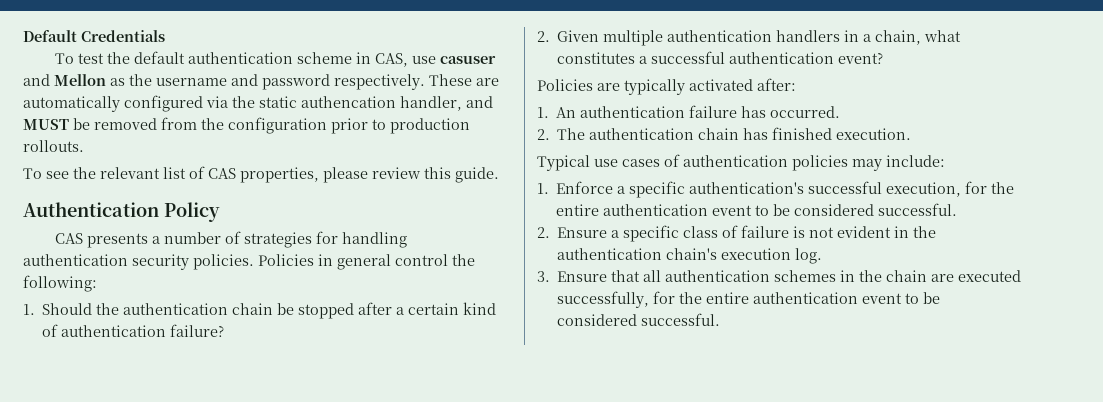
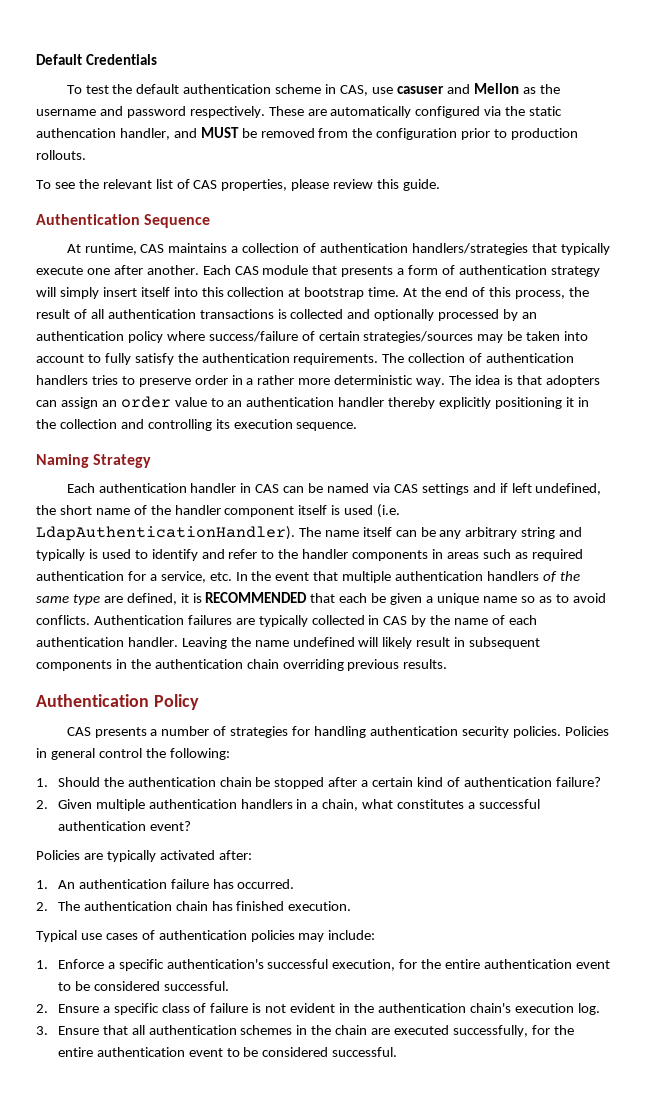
+ Authentication Sequence
+ At runtime, CAS maintains a collection of authentication handlers/strategies that typically execute one after another. Each CAS module that presents a form of authentication strategy will simply insert itself into this collection at bootstrap time. At the end of this process, the result of all authentication transactions is collected and optionally processed by an authentication policy where success/failure of certain strategies/sources may be taken into account to fully satisfy the authentication requirements. The collection of authentication handlers tries to preserve order in a rather more deterministic way. The idea is that adopters can assign an order value to an authentication handler thereby explicitly positioning it in the collection and controlling its execution sequence.
+ Naming Strategy
+ Each authentication handler in CAS can be named via CAS settings and if left undefined, the short name of the handler component itself is used (i.e. LdapAuthenticationHandler). The name itself can be any arbitrary string and typically is used to identify and refer to the handler components in areas such as required authentication for a service, etc. In the event that multiple authentication handlers of the same type are defined, it is RECOMMENDED that each be given a unique name so as to avoid conflicts. Authentication failures are typically collected in CAS by the name of each authentication handler. Leaving the name undefined will likely result in subsequent components in the authentication chain overriding previous results.

